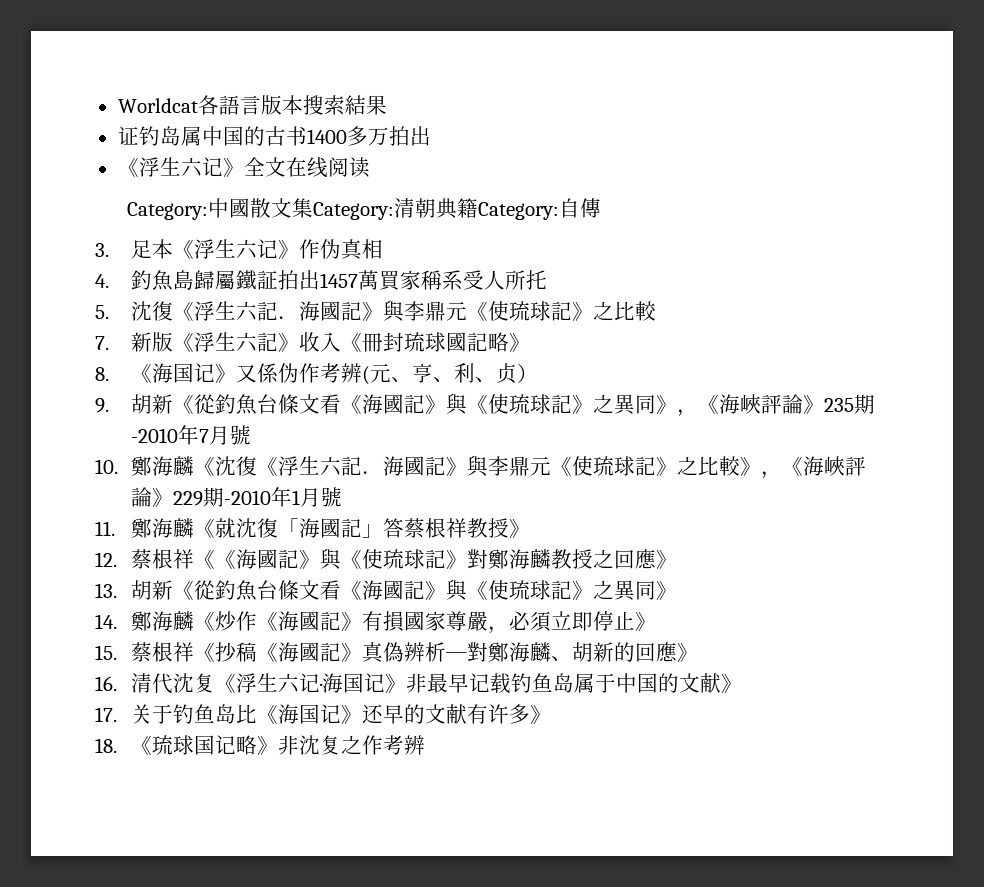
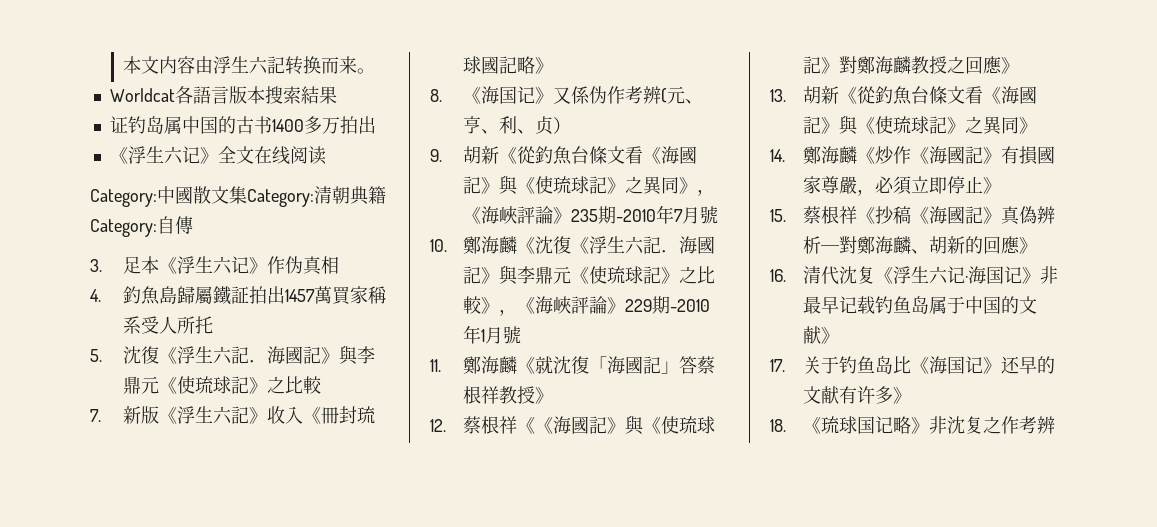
+ 本文内容由浮生六記转换而来。

